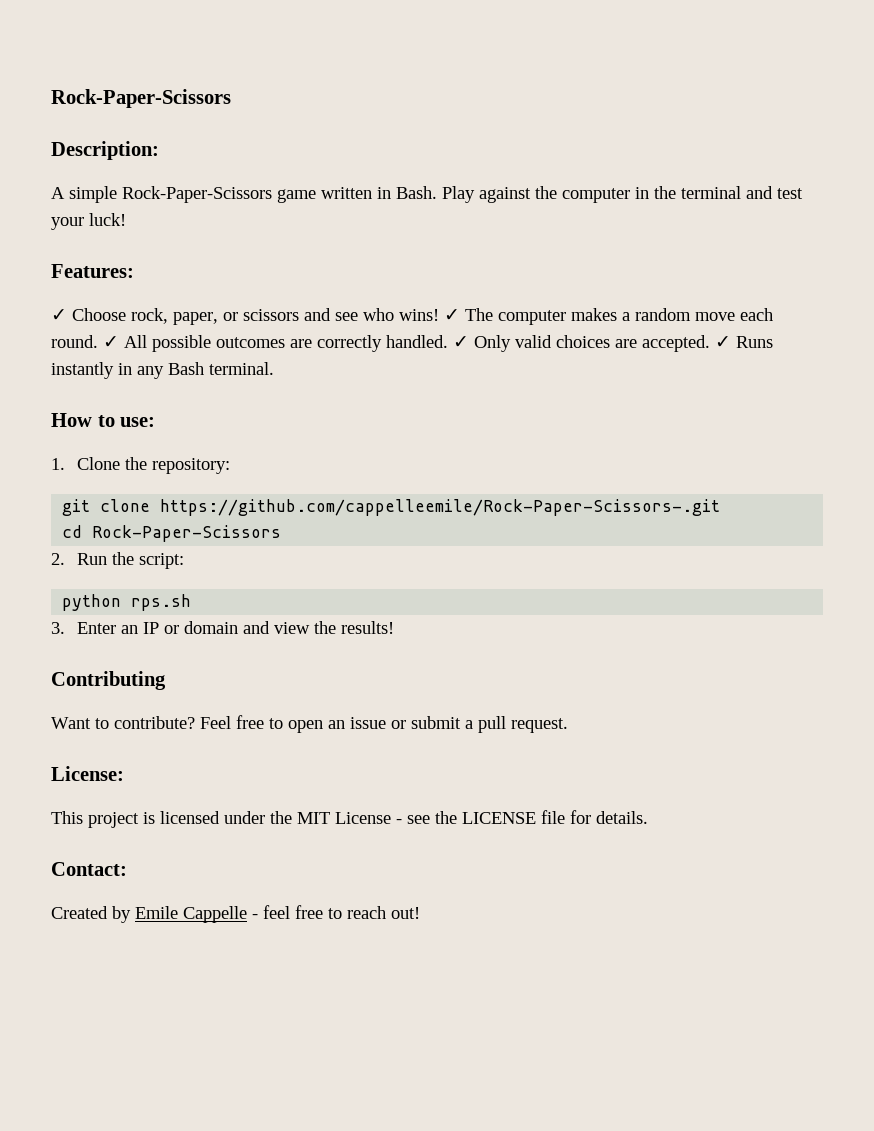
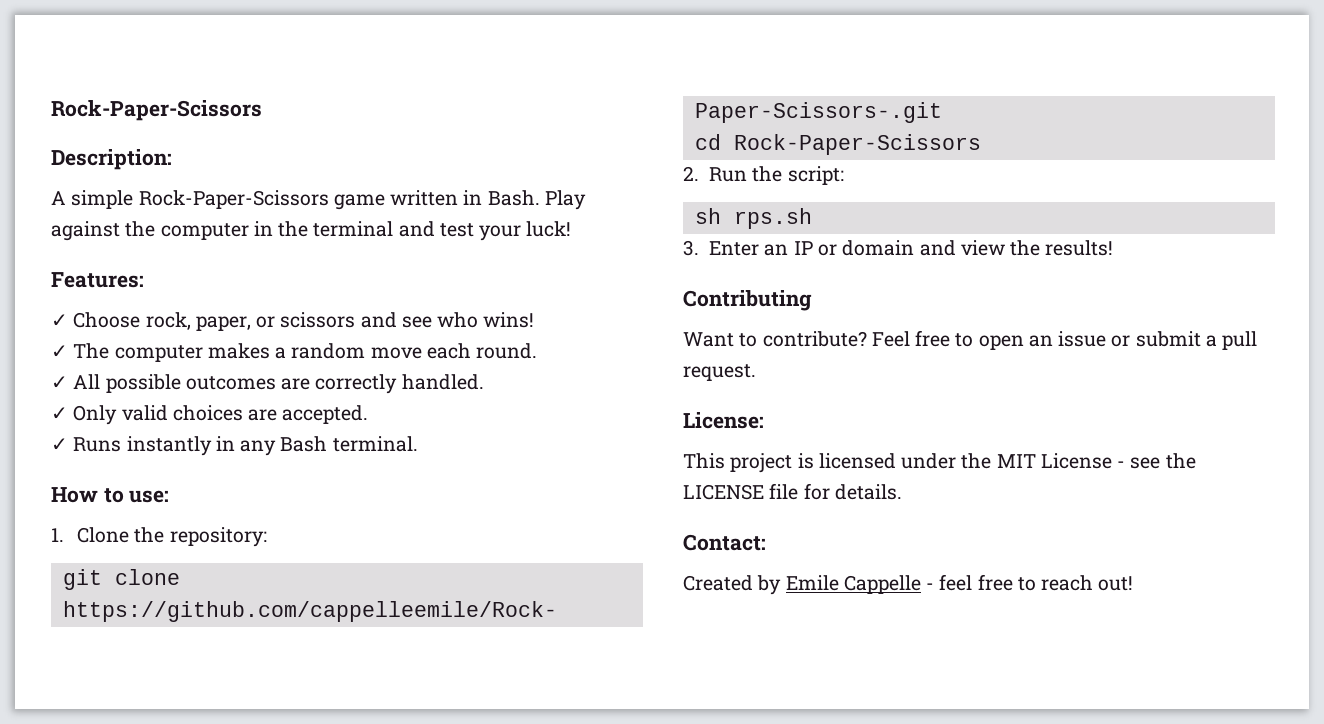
- ✓ Choose rock, paper, or scissors and see who wins! ✓ The computer makes a random move each round. ✓ All possible outcomes are correctly handled. ✓ Only valid choices are accepted. ✓ Runs instantly in any Bash terminal.
+ ✓ Choose rock, paper, or scissors and see who wins!
+ ✓ The computer makes a random move each round.
+ ✓ All possible outcomes are correctly handled.
+ ✓ Only valid choices are accepted.
+ ✓ Runs instantly in any Bash terminal.
- python rps.sh
+ sh rps.sh

